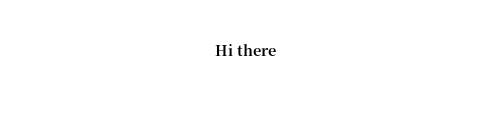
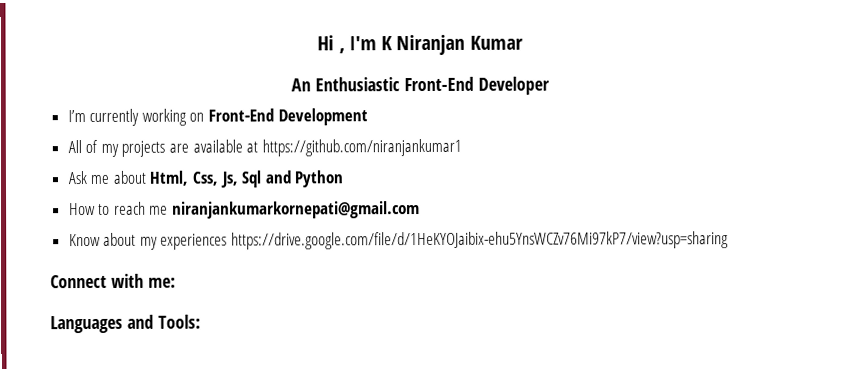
- Hi there
+ Hi , I'm K Niranjan Kumar
+ An Enthusiastic Front-End Developer
+ I’m currently working on Front-End Development
+ All of my projects are available at https://github.com/niranjankumar1
+ Ask me about Html, Css, Js, Sql and Python
+ How to reach me niranjankumarkornepati@gmail.com
+ Know about my experiences https://drive.google.com/file/d/1HeKYOJaibix-ehu5YnsWCZv76Mi97kP7/view?usp=sharing
+ Connect with me:
+ Languages and Tools:

